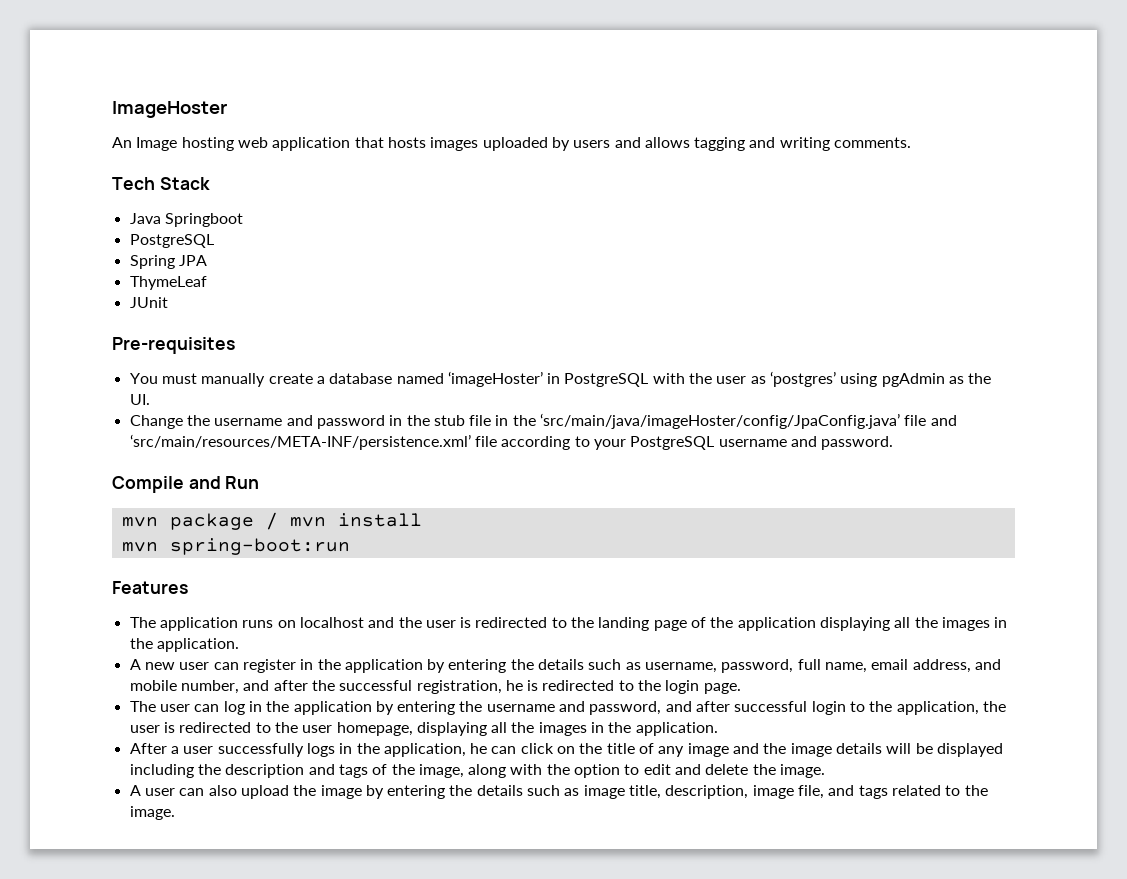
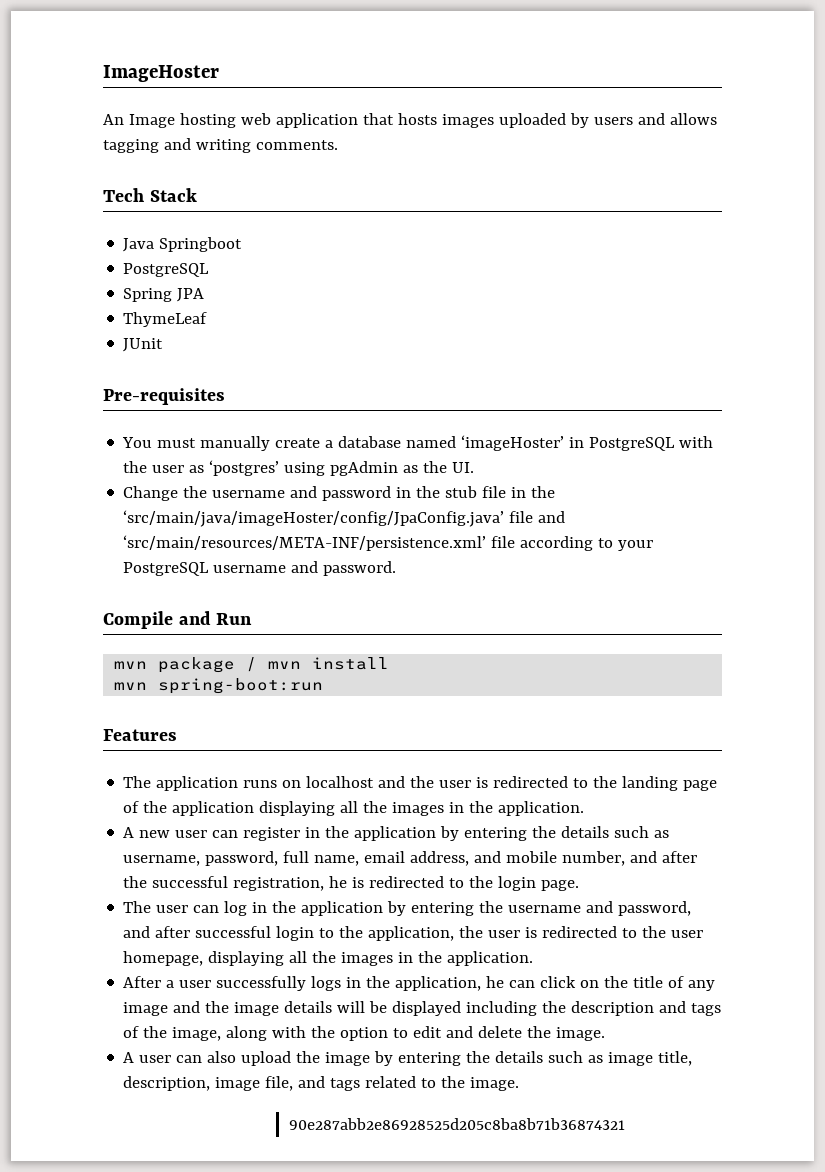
+ 90e287abb2e86928525d205c8ba8b71b36874321

